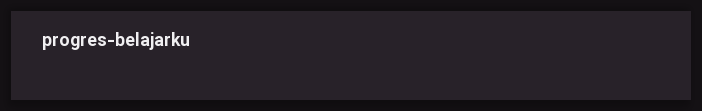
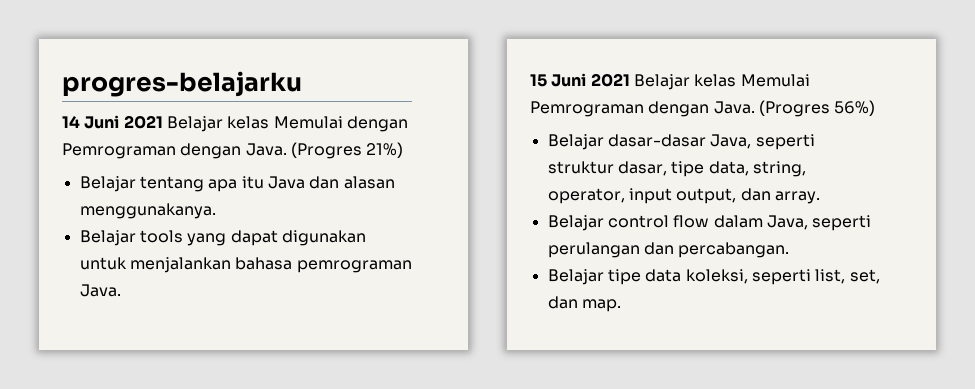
+ 14 Juni 2021 Belajar kelas Memulai dengan Pemrograman dengan Java. (Progres 21%)
+ Belajar tentang apa itu Java dan alasan menggunakanya.
+ Belajar tools yang dapat digunakan untuk menjalankan bahasa pemrograman Java.
+ 15 Juni 2021 Belajar kelas Memulai Pemrograman dengan Java. (Progres 56%)
+ Belajar dasar-dasar Java, seperti struktur dasar, tipe data, string, operator, input output, dan array.
+ Belajar control flow dalam Java, seperti perulangan dan percabangan.
+ Belajar tipe data koleksi, seperti list, set, dan map.

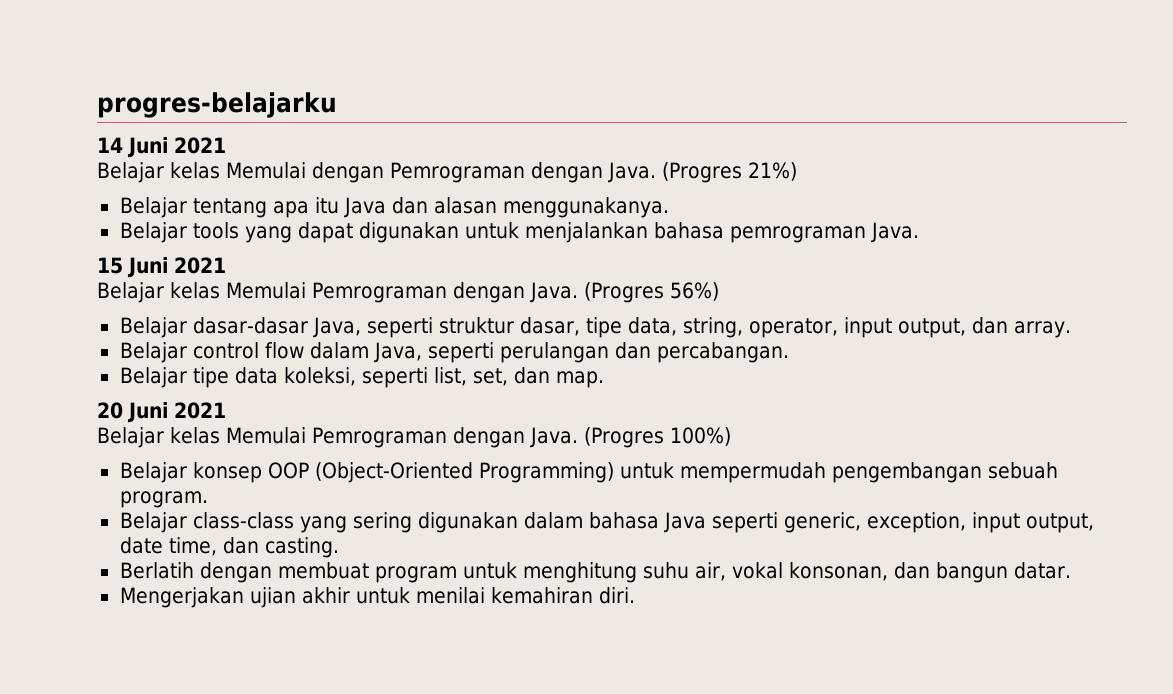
- 14 Juni 2021 Belajar kelas Memulai dengan Pemrograman dengan Java.
+ 14 Juni 2021
+ Belajar kelas Memulai dengan Pemrograman dengan Java.
- 15 Juni 2021 Belajar kelas Memulai Pemrograman dengan Java.
+ 15 Juni 2021
+ Belajar kelas Memulai Pemrograman dengan Java.
+ 20 Juni 2021
+ Belajar kelas Memulai Pemrograman dengan Java. (Progres 100%)
+ Belajar konsep OOP (Object-Oriented Programming) untuk mempermudah pengembangan sebuah program.
+ Belajar class-class yang sering digunakan dalam bahasa Java seperti generic, exception, input output, date time, dan casting.
+ Berlatih dengan membuat program untuk menghitung suhu air, vokal konsonan, dan bangun datar.
+ Mengerjakan ujian akhir untuk menilai kemahiran diri.

